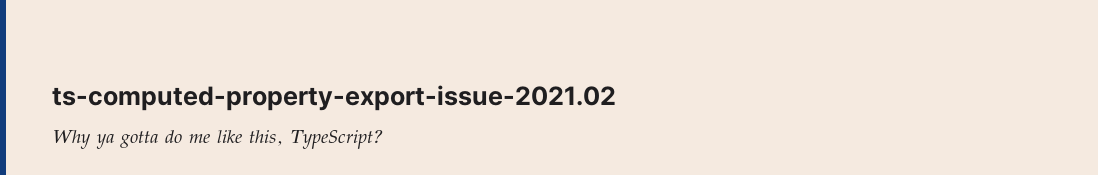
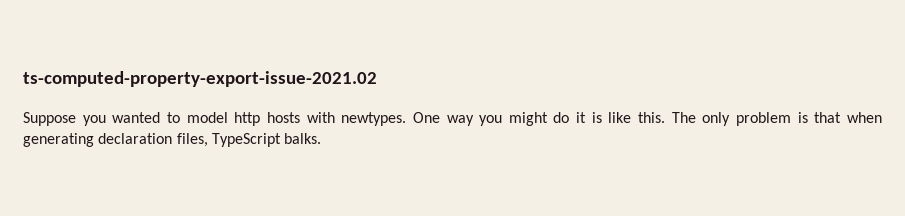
- Why ya gotta do me like this, TypeScript?
+ Suppose you wanted to model http hosts with newtypes. One way you might do it is like this. The only problem is that when generating declaration files, TypeScript balks.

